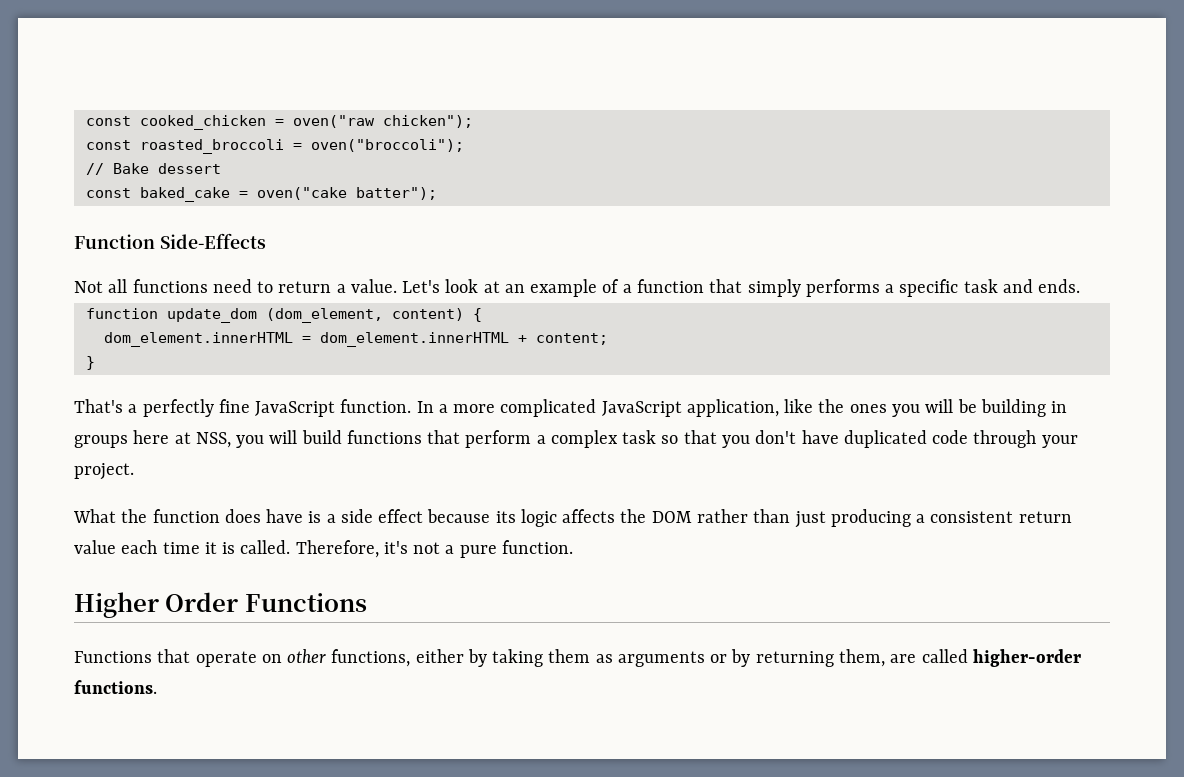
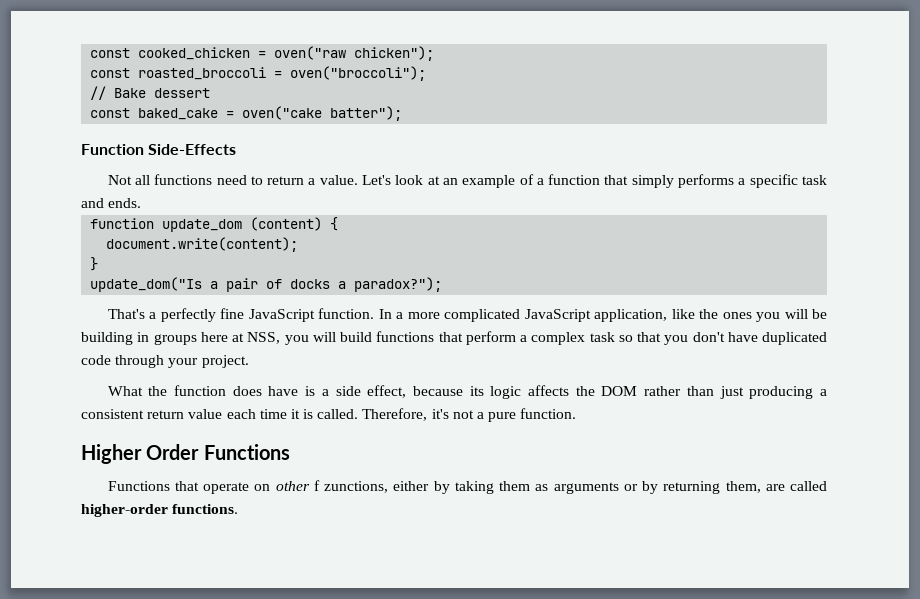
- function update_dom (dom_element, content) {
+ function update_dom (content) {
- dom_element.innerHTML = dom_element.innerHTML + content;
+ document.write(content);
  }
+ update_dom("Is a pair of docks a paradox?");
- What the function does have is a side effect because its logic affects the DOM rather than just producing a consistent return value each time it is called.
+ What the function does have is a side effect, because its logic affects the DOM rather than just producing a consistent return value each time it is called.
- Functions that operate on other functions, either by taking them as arguments or by returning them, are called higher-order functions.
+ Functions that operate on other f zunctions, either by taking them as arguments or by returning them, are called higher-order functions.

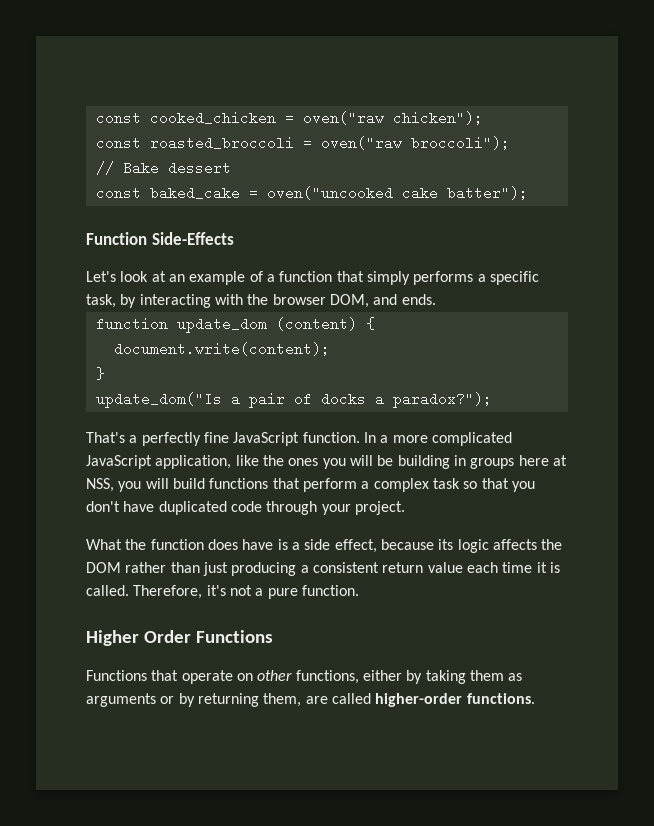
- const roasted_broccoli = oven("broccoli");
+ const roasted_broccoli = oven("raw broccoli");
- const baked_cake = oven("cake batter");
+ const baked_cake = oven("uncooked cake batter");
- Not all functions need to return a value. Let's look at an example of a function that simply performs a specific task and ends.
+ Let's look at an example of a function that simply performs a specific task, by interacting with the browser DOM, and ends.
- Functions that operate on other f zunctions, either by taking them as arguments or by returning them, are called higher-order functions.
+ Functions that operate on other functions, either by taking them as arguments or by returning them, are called higher-order functions.

